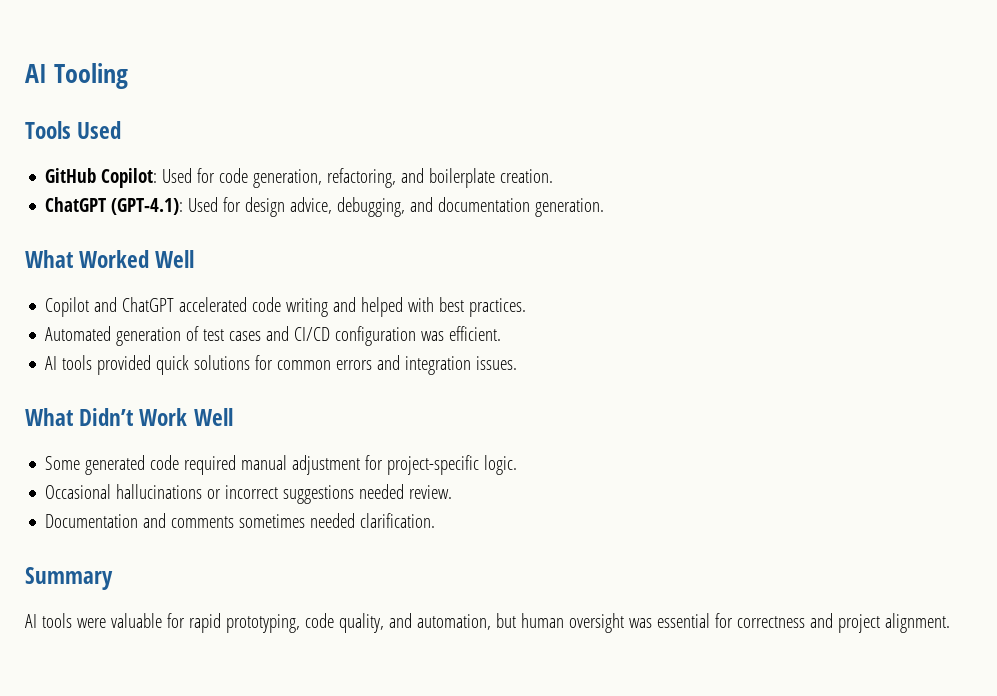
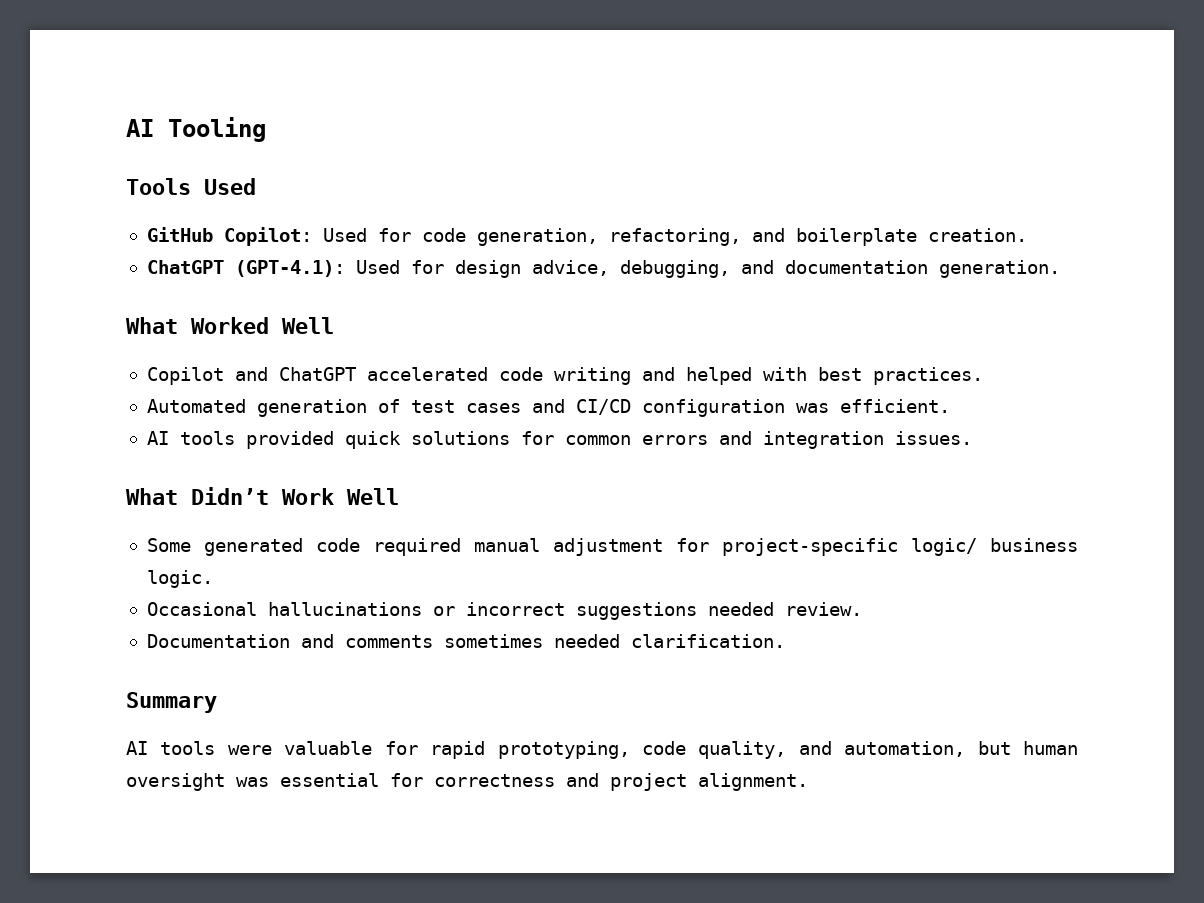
- Some generated code required manual adjustment for project-specific logic.
+ Some generated code required manual adjustment for project-specific logic/ business logic.

